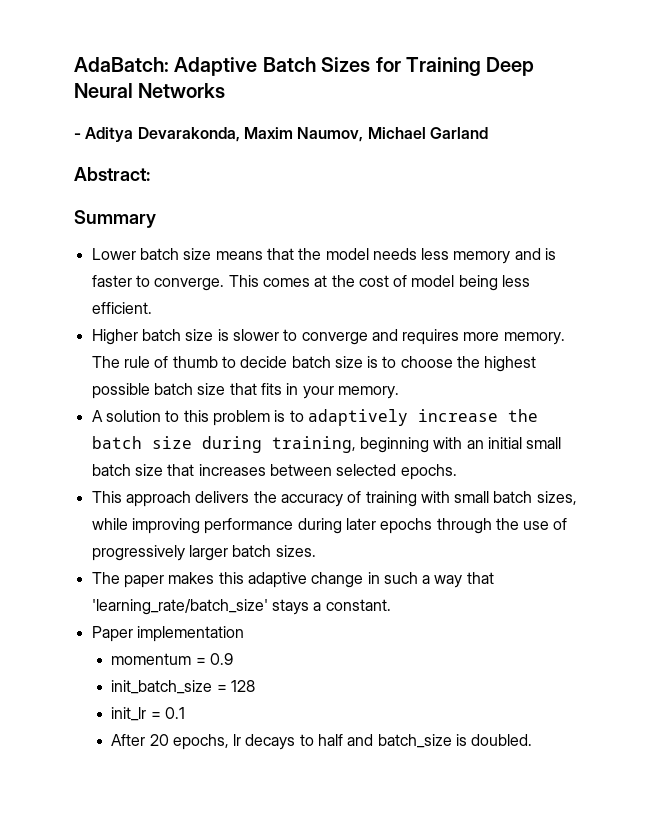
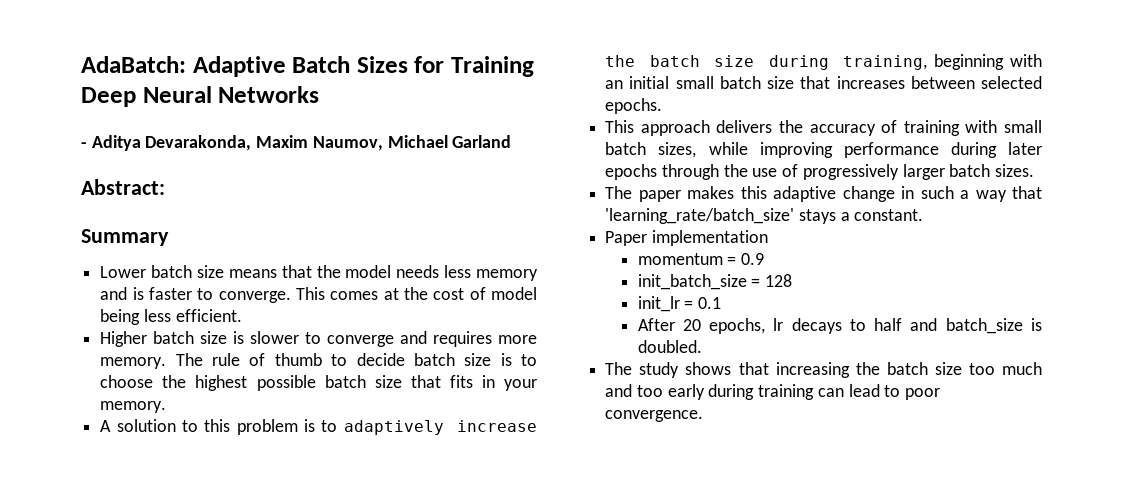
+ The study shows that increasing the batch size too much and too early during training can lead to poor convergence.

